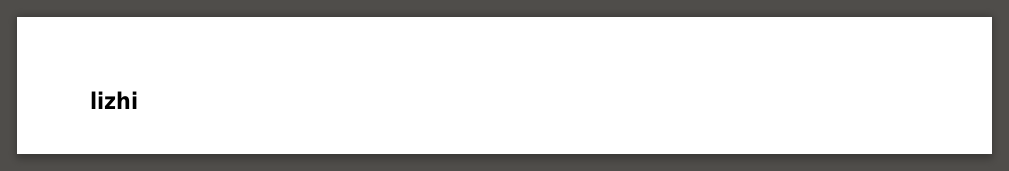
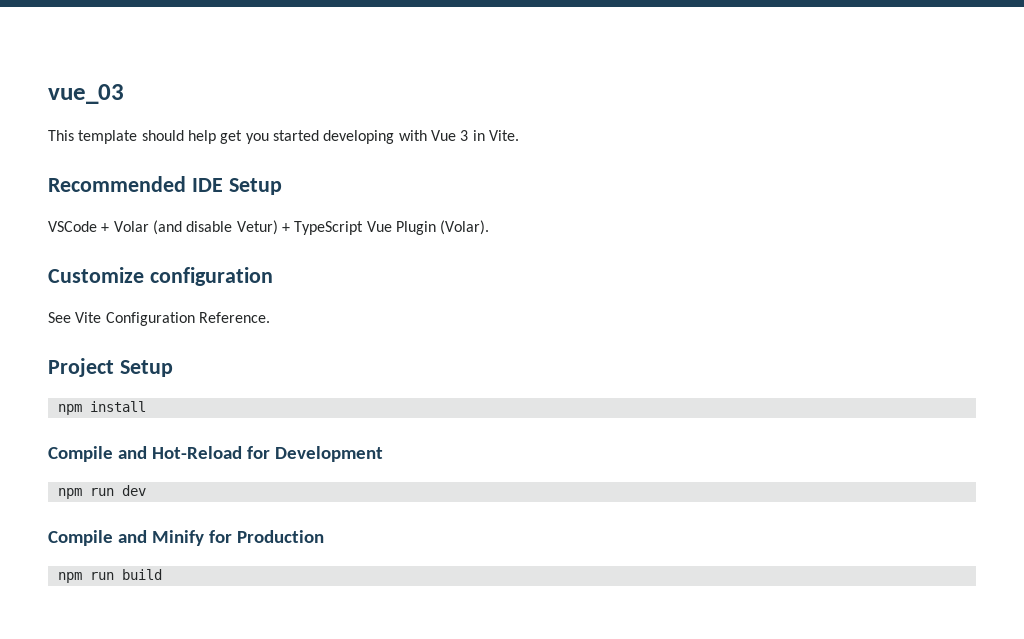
- lizhi
+ vue_03
+ This template should help get you started developing with Vue 3 in Vite.
+ Recommended IDE Setup
+ VSCode + Volar (and disable Vetur) + TypeScript Vue Plugin (Volar).
+ Customize configuration
+ See Vite Configuration Reference.
+ Project Setup
+ npm install
+ Compile and Hot-Reload for Development
+ npm run dev
+ Compile and Minify for Production
+ npm run build

